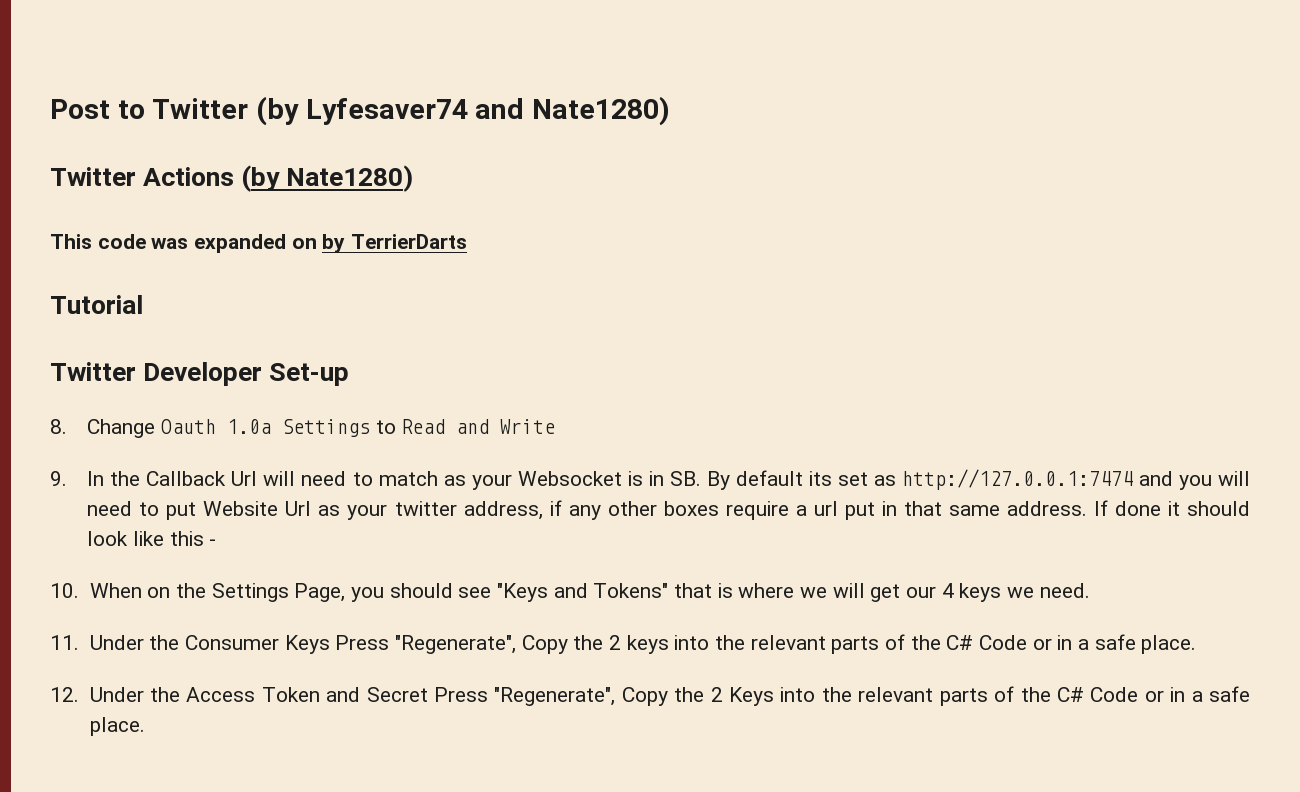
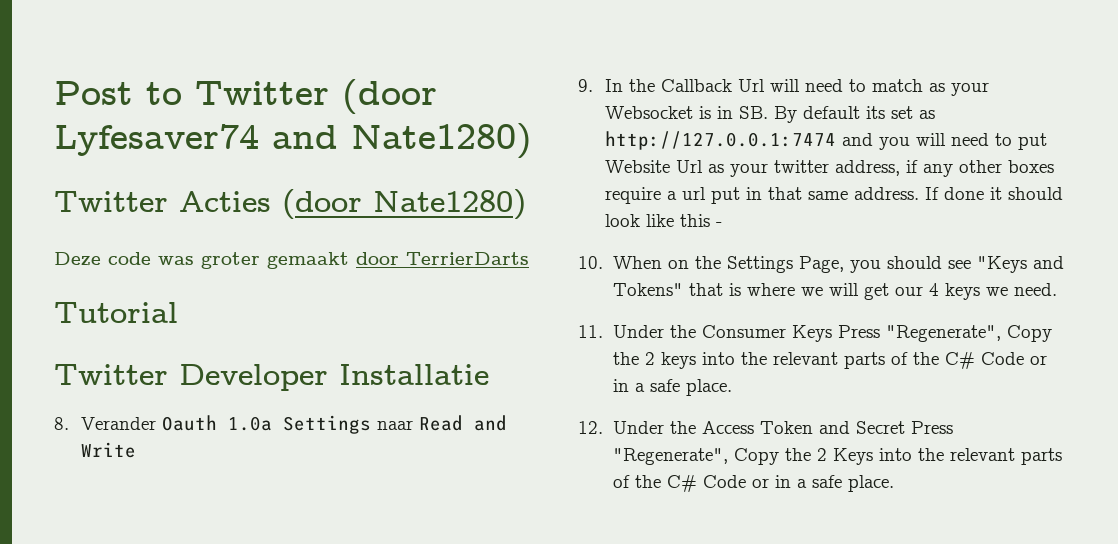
- Post to Twitter (by Lyfesaver74 and Nate1280)
+ Post to Twitter (door Lyfesaver74 and Nate1280)
- Twitter Actions (by Nate1280)
- This code was expanded on by TerrierDarts
+ Twitter Acties (door Nate1280)
+ Deze code was groter gemaakt door TerrierDarts
- Twitter Developer Set-up
+ Twitter Developer Installatie
- 8. Change Oauth 1.0a Settings to Read and Write
+ 8. Verander Oauth 1.0a Settings naar Read and Write

